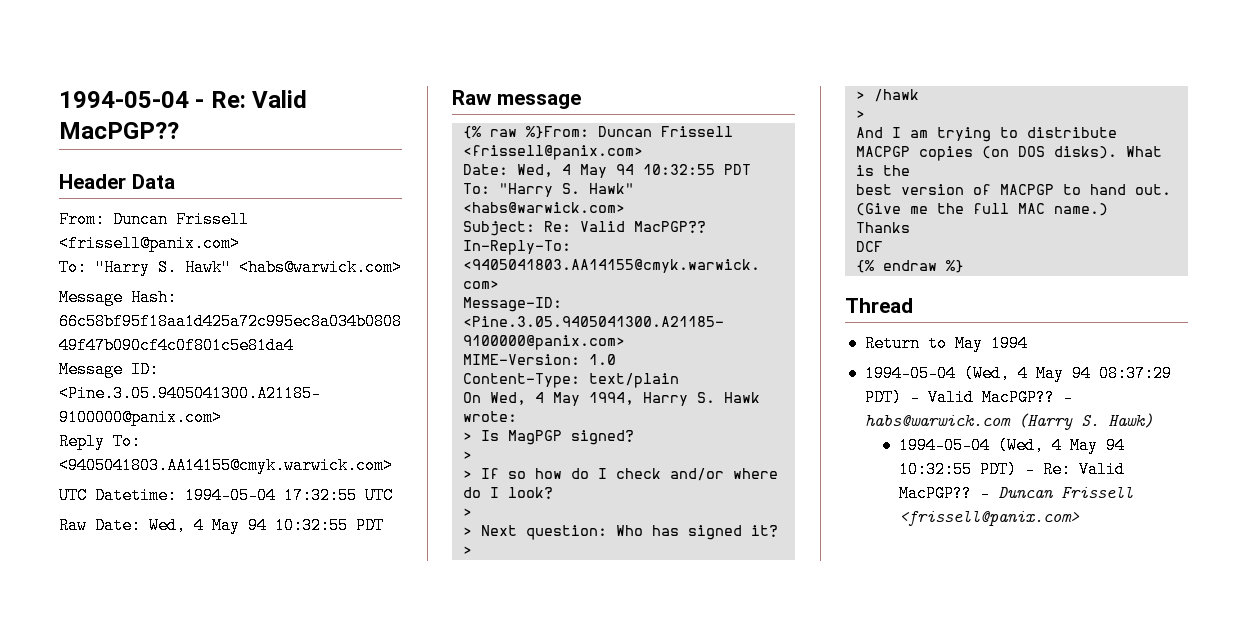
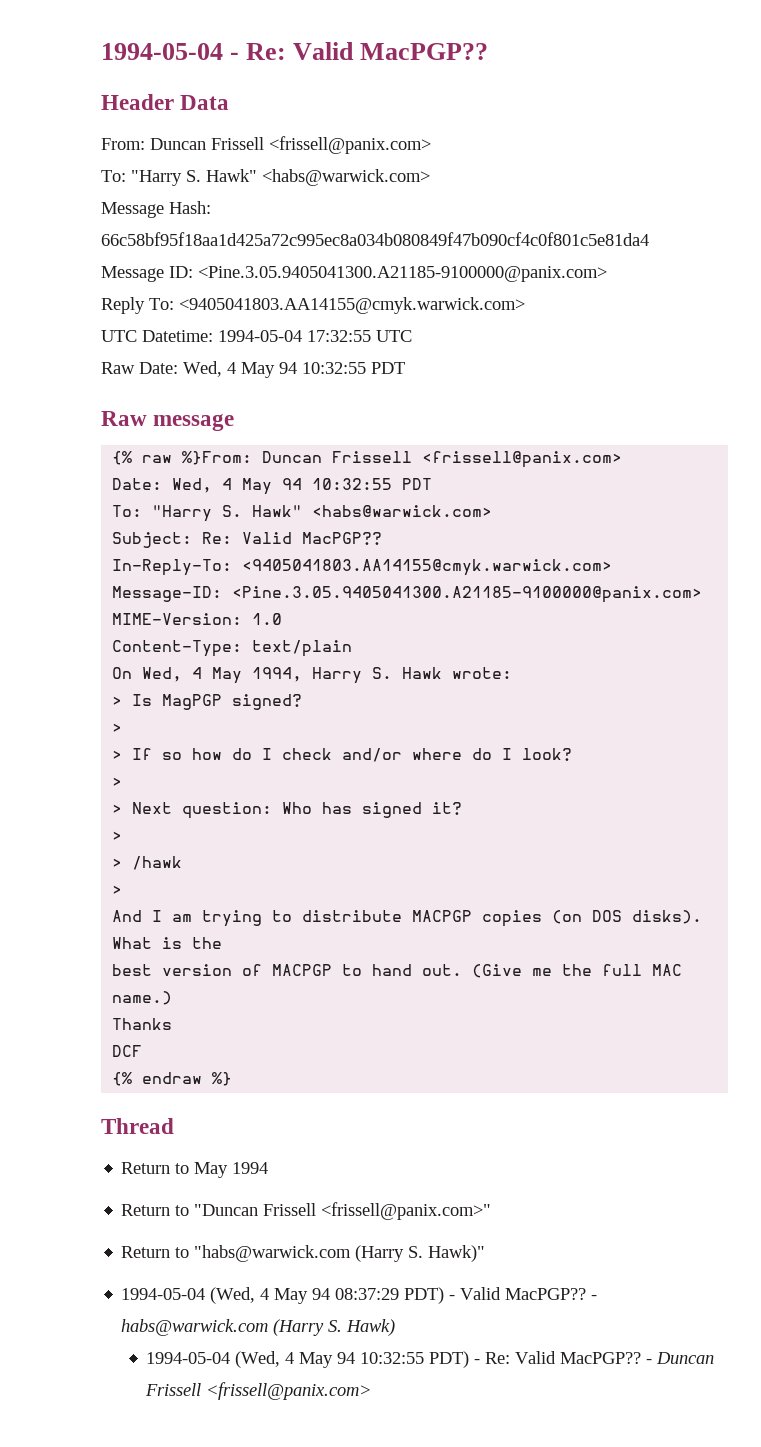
+ Return to "Duncan Frissell <frissell@panix.com>"
+ Return to "habs@warwick.com (Harry S. Hawk)"

